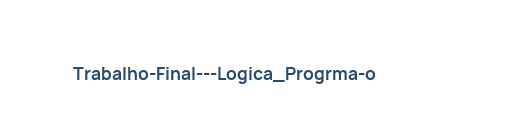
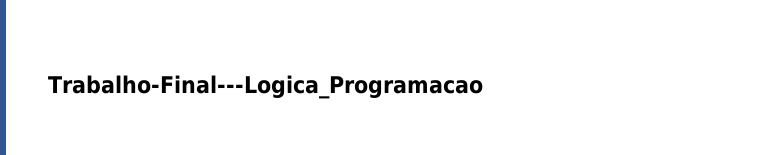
- Trabalho-Final---Logica_Progrma-o
+ Trabalho-Final---Logica_Programacao

